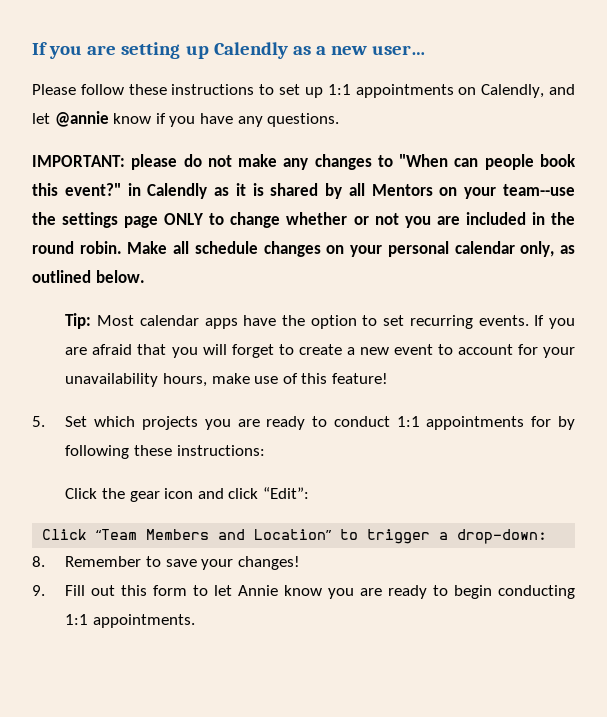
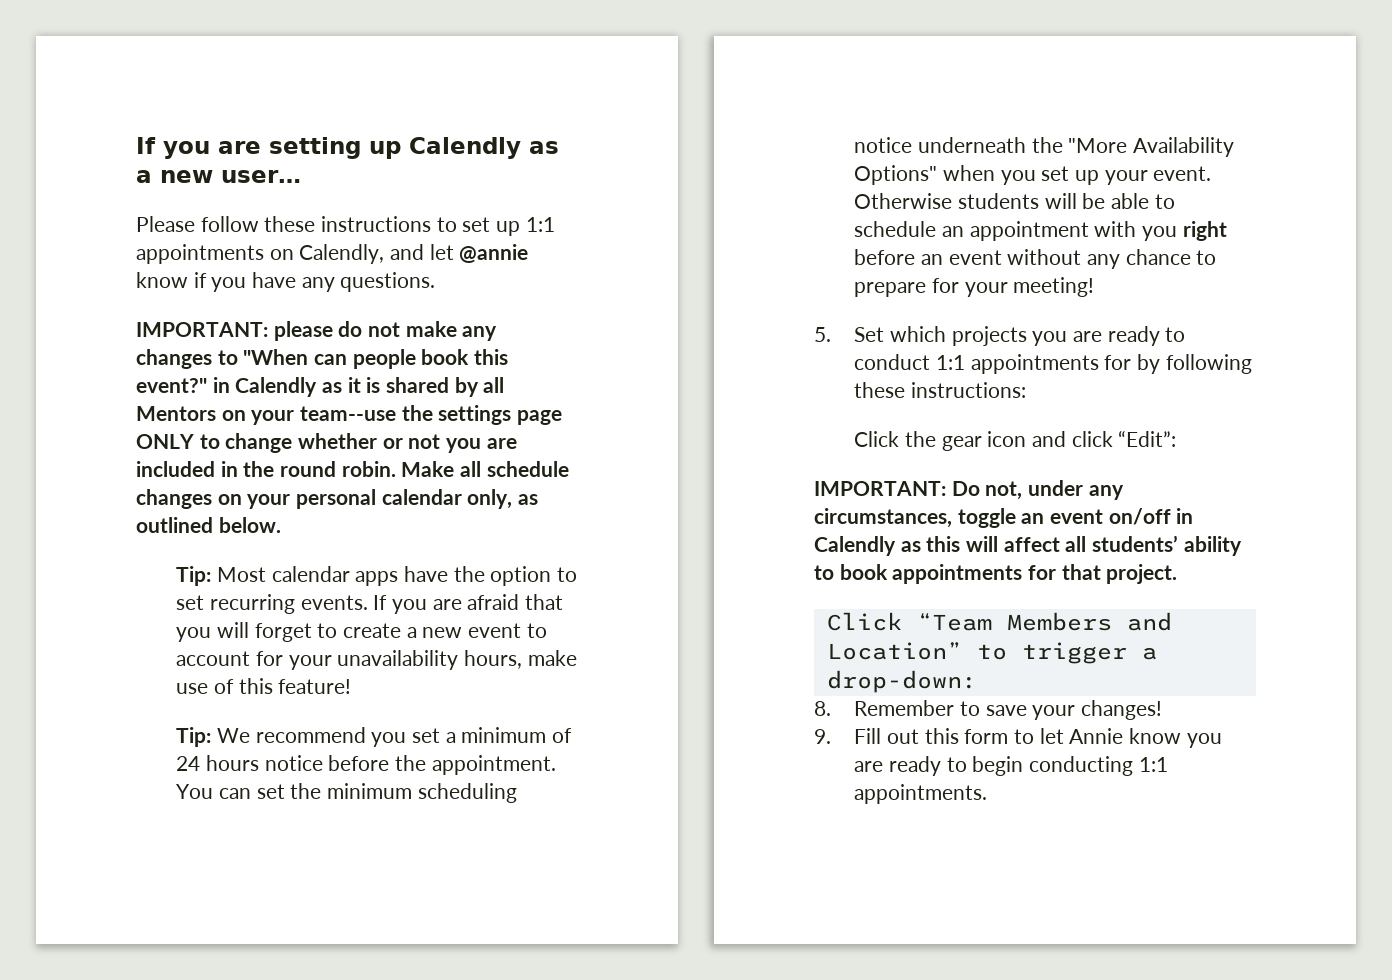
+ Tip: We recommend you set a minimum of 24 hours notice before the appointment. You can set the minimum scheduling notice underneath the "More Availability Options" when you set up your event. Otherwise students will be able to schedule an appointment with you right before an event without any chance to prepare for your meeting!
+ IMPORTANT: Do not, under any circumstances, toggle an event on/off in Calendly as this will affect all students’ ability to book appointments for that project.

